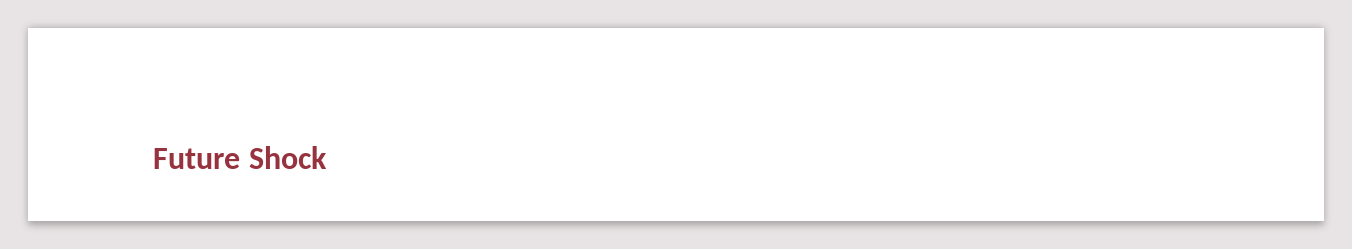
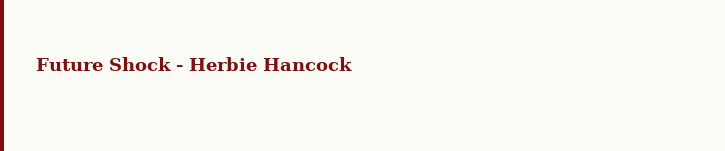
- Future Shock
+ Future Shock - Herbie Hancock

